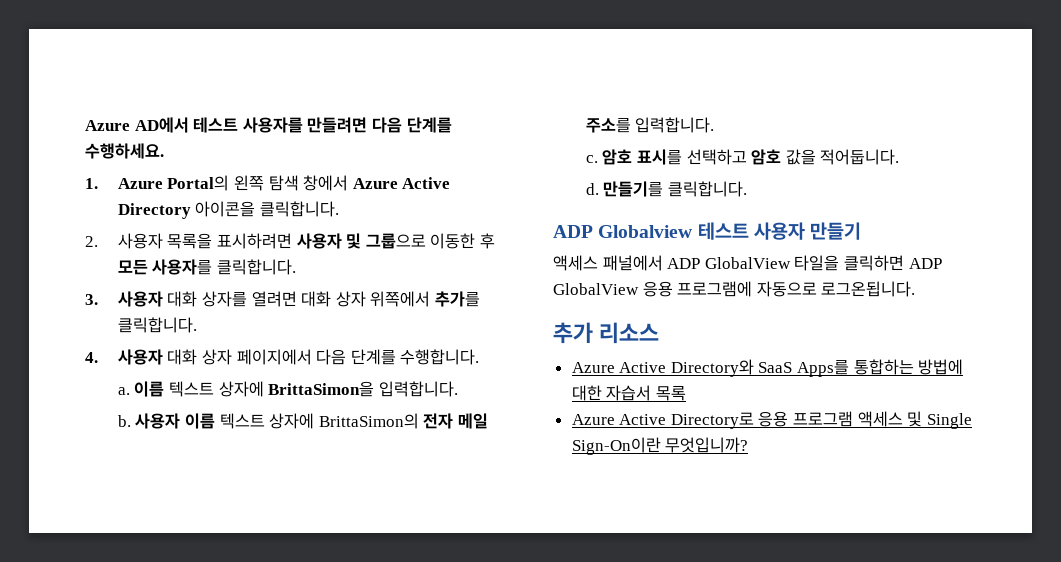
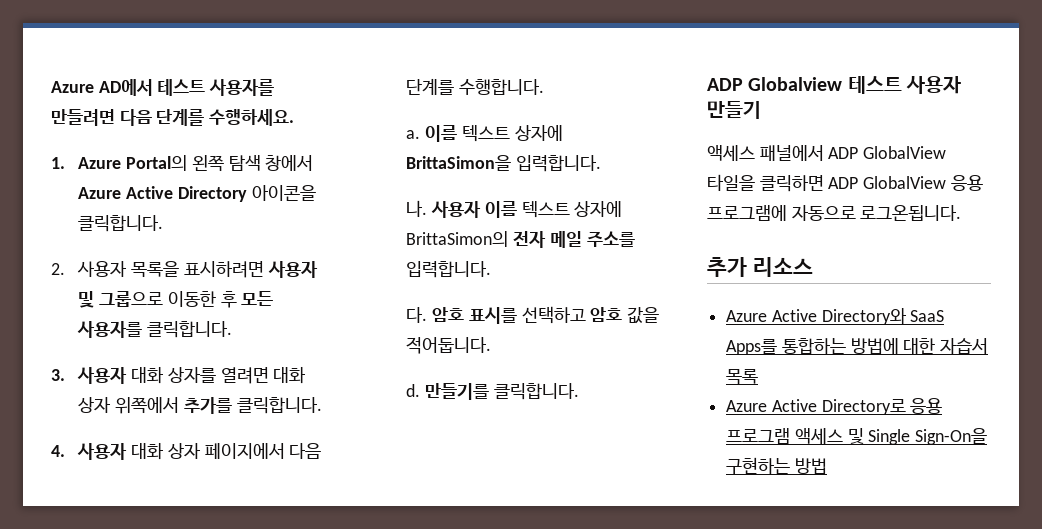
- b.
+ 나.
- c.
+ 다.
- Azure Active Directory로 응용 프로그램 액세스 및 Single Sign-On이란 무엇입니까?
+ Azure Active Directory로 응용 프로그램 액세스 및 Single Sign-On을 구현하는 방법

